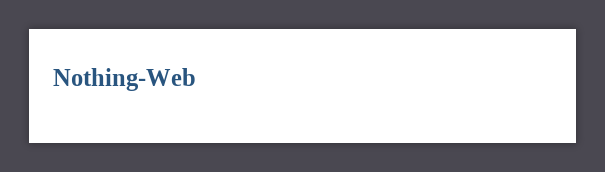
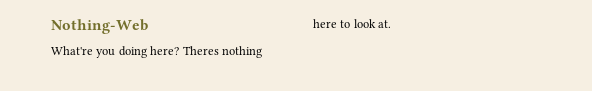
+ What're you doing here? Theres nothing here to look at.

